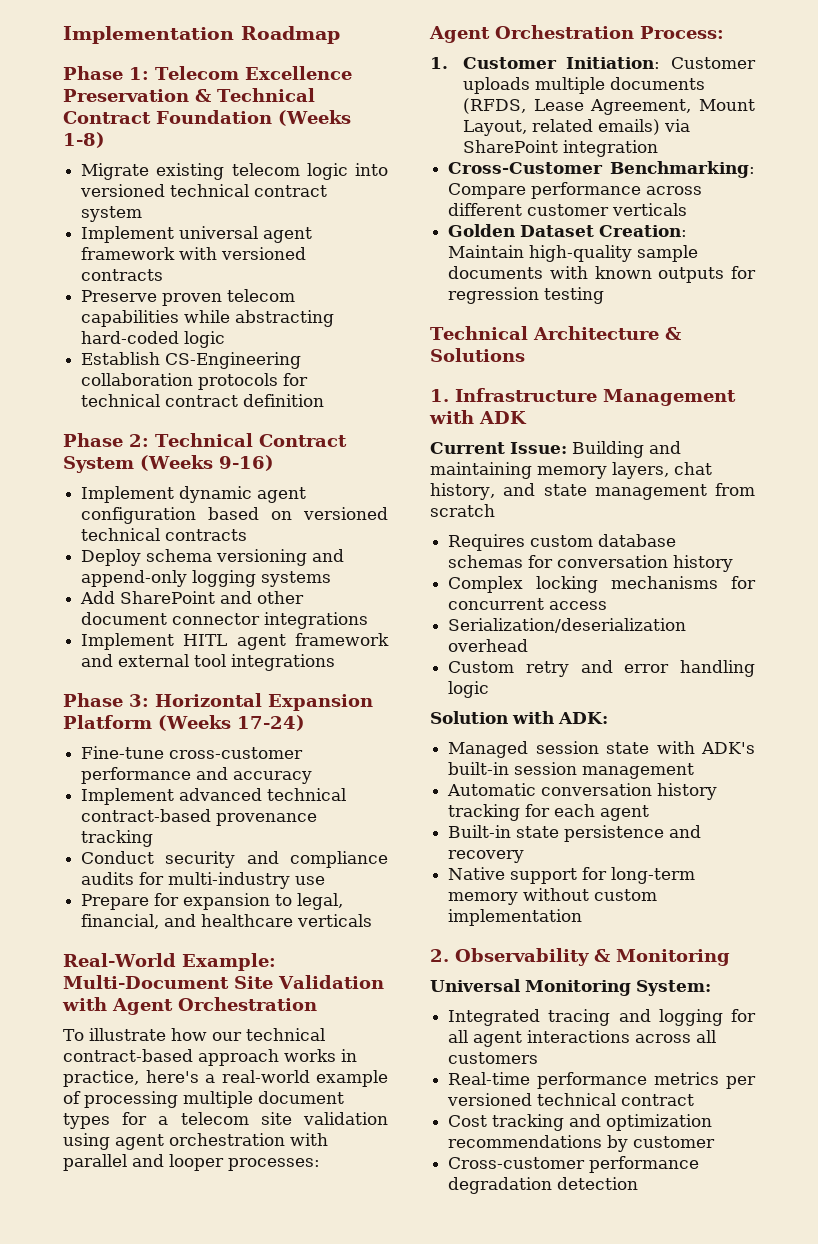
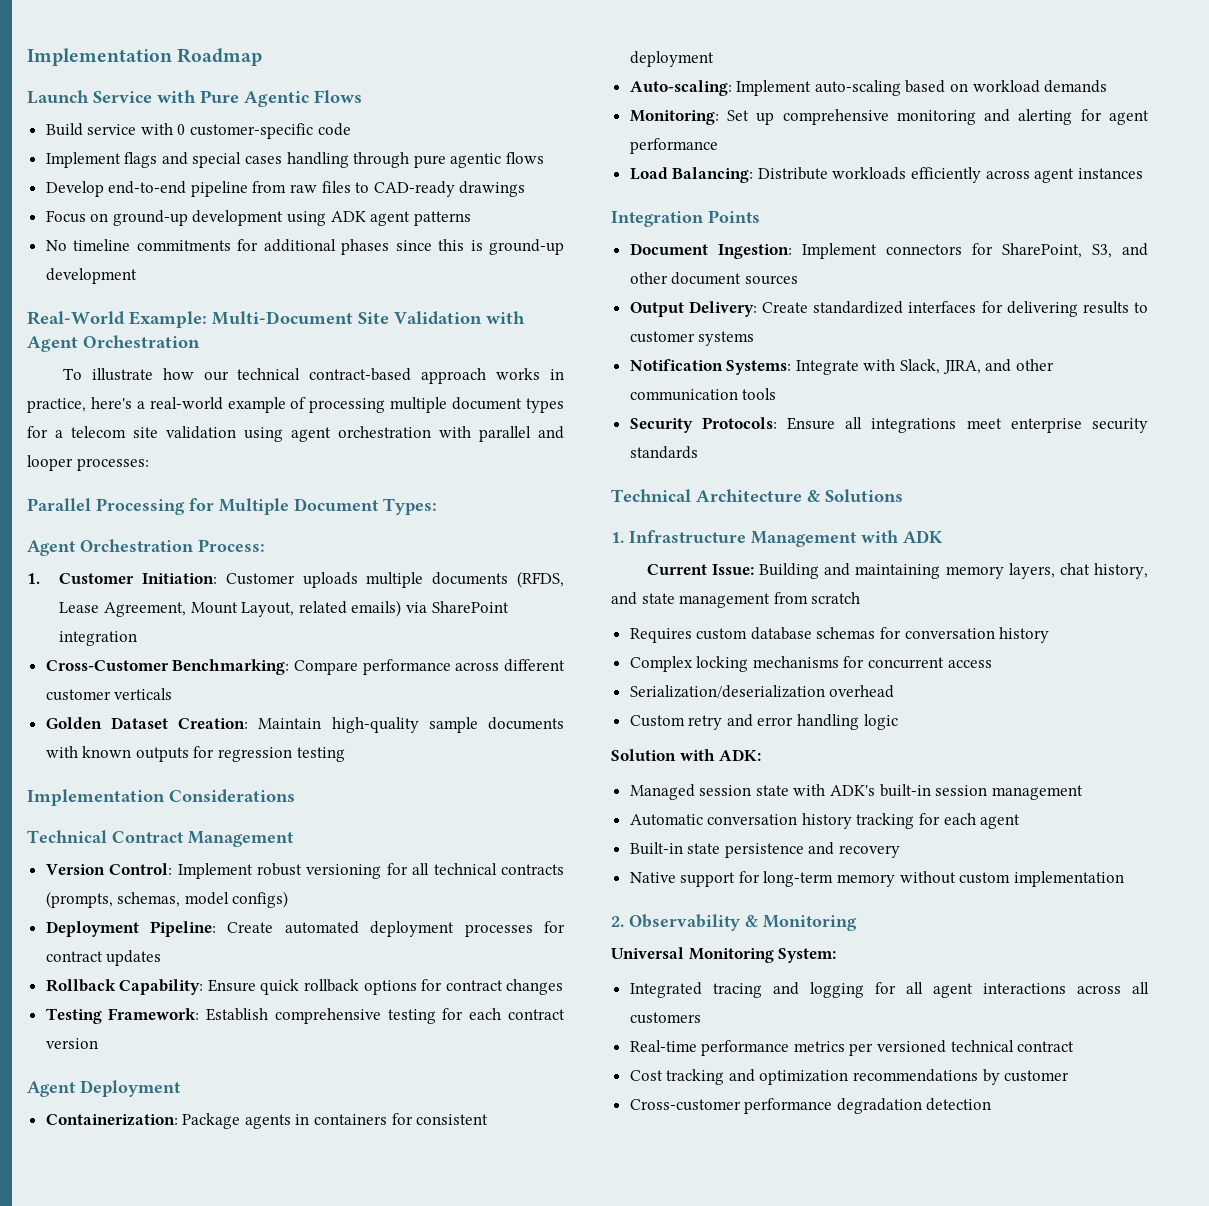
- Phase 1: Telecom Excellence Preservation & Technical Contract Foundation (Weeks 1-8)
- Migrate existing telecom logic into versioned technical contract system
- Implement universal agent framework with versioned contracts
- Preserve proven telecom capabilities while abstracting hard-coded logic
- Establish CS-Engineering collaboration protocols for technical contract definition
- Phase 2: Technical Contract System (Weeks 9-16)
- Implement dynamic agent configuration based on versioned technical contracts
- Deploy schema versioning and append-only logging systems
- Add SharePoint and other document connector integrations
- Implement HITL agent framework and external tool integrations
- Phase 3: Horizontal Expansion Platform (Weeks 17-24)
- Fine-tune cross-customer performance and accuracy
- Implement advanced technical contract-based provenance tracking
- Conduct security and compliance audits for multi-industry use
- Prepare for expansion to legal, financial, and healthcare verticals
+ Launch Service with Pure Agentic Flows
+ Build service with 0 customer-specific code
+ Implement flags and special cases handling through pure agentic flows
+ Develop end-to-end pipeline from raw files to CAD-ready drawings
+ Focus on ground-up development using ADK agent patterns
+ No timeline commitments for additional phases since this is ground-up development
+ Parallel Processing for Multiple Document Types:
+ Implementation Considerations
+ Technical Contract Management
+ Version Control: Implement robust versioning for all technical contracts (prompts, schemas, model configs)
+ Deployment Pipeline: Create automated deployment processes for contract updates
+ Rollback Capability: Ensure quick rollback options for contract changes
+ Testing Framework: Establish comprehensive testing for each contract version
+ Agent Deployment
+ Containerization: Package agents in containers for consistent deployment
+ Auto-scaling: Implement auto-scaling based on workload demands
+ Monitoring: Set up comprehensive monitoring and alerting for agent performance
+ Load Balancing: Distribute workloads efficiently across agent instances
+ Integration Points
+ Document Ingestion: Implement connectors for SharePoint, S3, and other document sources
+ Output Delivery: Create standardized interfaces for delivering results to customer systems
+ Notification Systems: Integrate with Slack, JIRA, and other communication tools
+ Security Protocols: Ensure all integrations meet enterprise security standards

